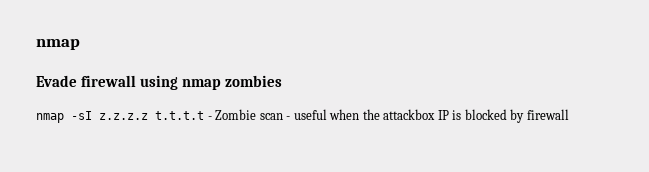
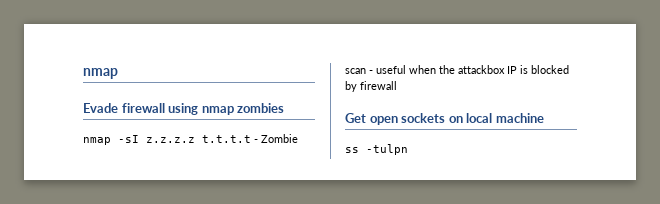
+ Get open sockets on local machine
+ ss -tulpn

